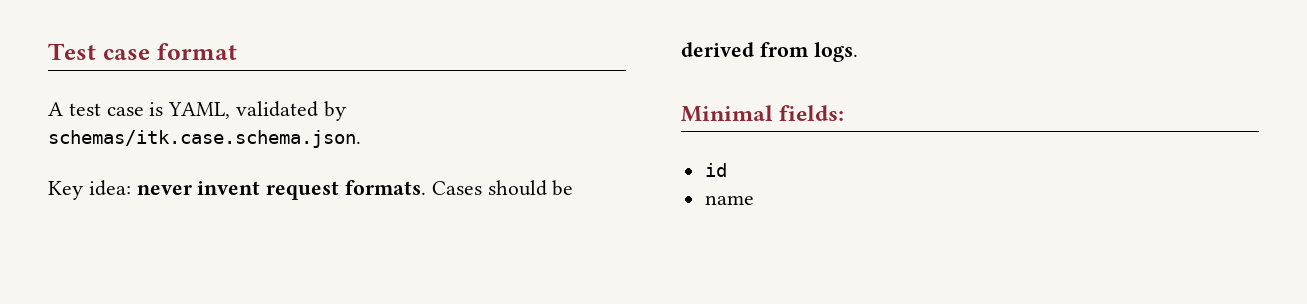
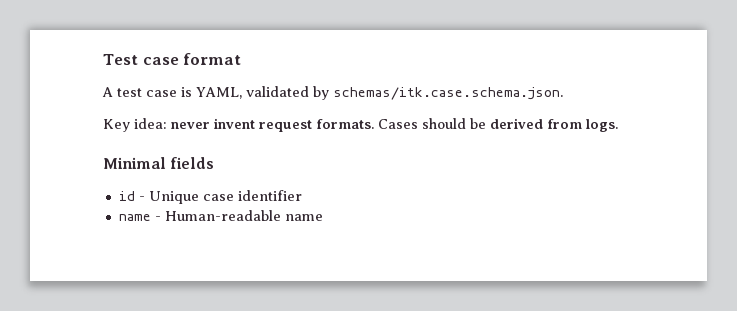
- Minimal fields:
+ Minimal fields
- id
- name
+ id - Unique case identifier
+ name - Human-readable name

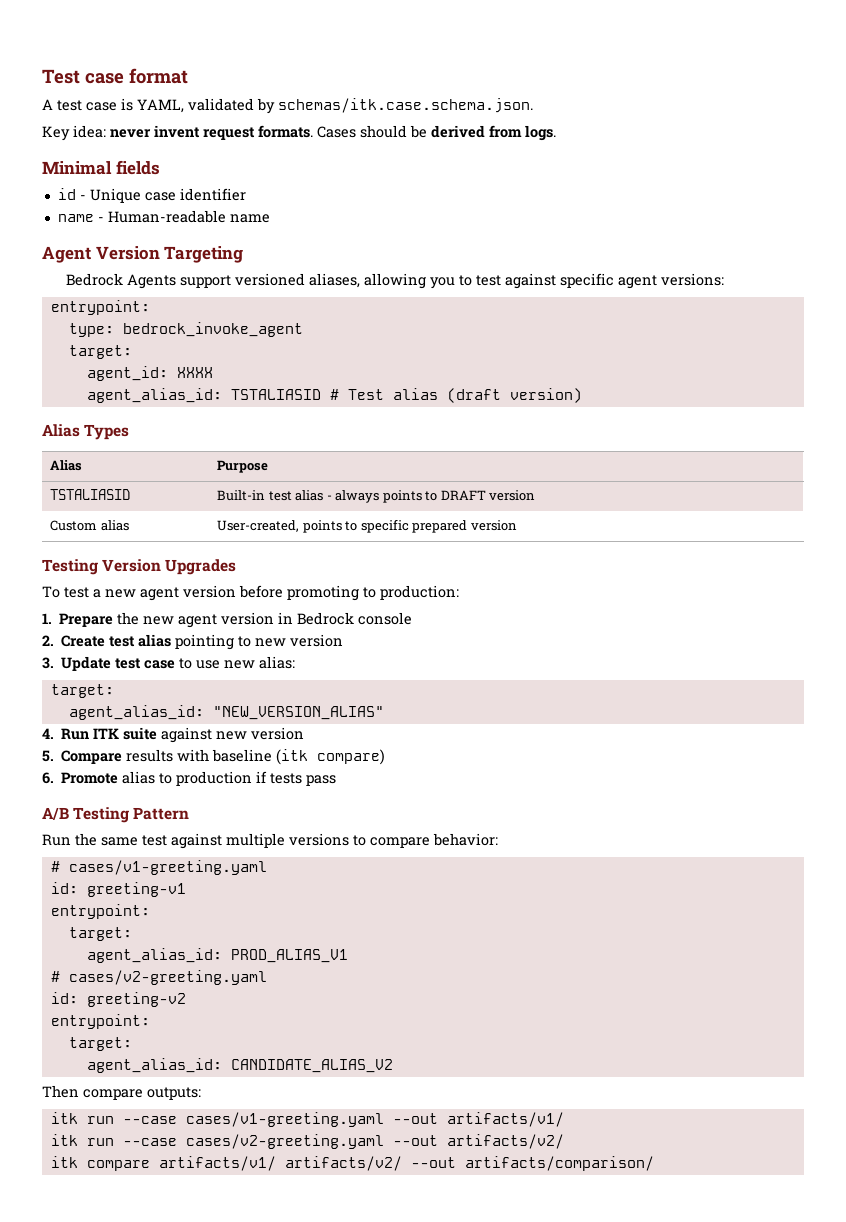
+ Agent Version Targeting
+ Bedrock Agents support versioned aliases, allowing you to test against specific agent versions:
+ entrypoint:
+ type: bedrock_invoke_agent
+ target:
+ agent_id: XXXX
+ agent_alias_id: TSTALIASID # Test alias (draft version)
+ Alias Types
+ Alias | Purpose
+ TSTALIASID | Built-in test alias - always points to DRAFT version
+ Custom alias | User-created, points to specific prepared version
+ Testing Version Upgrades
+ To test a new agent version before promoting to production:
+ 1. Prepare the new agent version in Bedrock console
+ 2. Create test alias pointing to new version
+ 3. Update test case to use new alias:
+ target:
+ agent_alias_id: "NEW_VERSION_ALIAS"
+ 4. Run ITK suite against new version
+ 5. Compare results with baseline (itk compare)
+ 6. Promote alias to production if tests pass
+ A/B Testing Pattern
+ Run the same test against multiple versions to compare behavior:
+ # cases/v1-greeting.yaml
+ id: greeting-v1
+ entrypoint:
+ target:
+ agent_alias_id: PROD_ALIAS_V1
+ # cases/v2-greeting.yaml
+ id: greeting-v2
+ entrypoint:
+ target:
+ agent_alias_id: CANDIDATE_ALIAS_V2
+ Then compare outputs:
+ itk run --case cases/v1-greeting.yaml --out artifacts/v1/
+ itk run --case cases/v2-greeting.yaml --out artifacts/v2/
+ itk compare artifacts/v1/ artifacts/v2/ --out artifacts/comparison/

